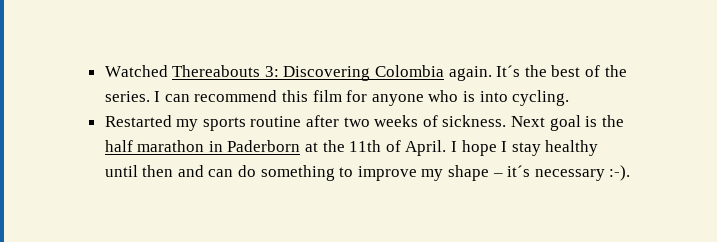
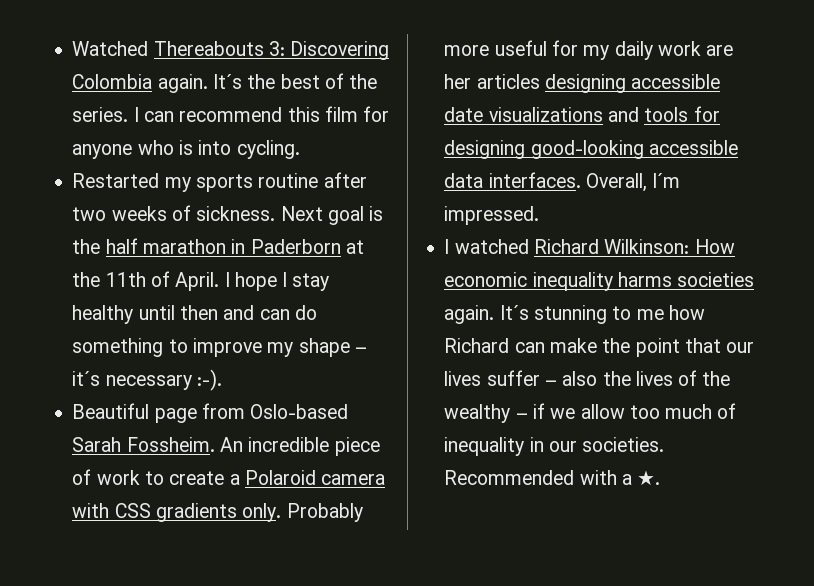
+ Beautiful page from Oslo-based Sarah Fossheim. An incredible piece of work to create a Polaroid camera with CSS gradients only. Probably more useful for my daily work are her articles designing accessible date visualizations and tools for designing good-looking accessible data interfaces. Overall, I´m impressed.
+ I watched Richard Wilkinson: How economic inequality harms societies again. It´s stunning to me how Richard can make the point that our lives suffer – also the lives of the wealthy – if we allow too much of inequality in our societies. Recommended with a ★.

